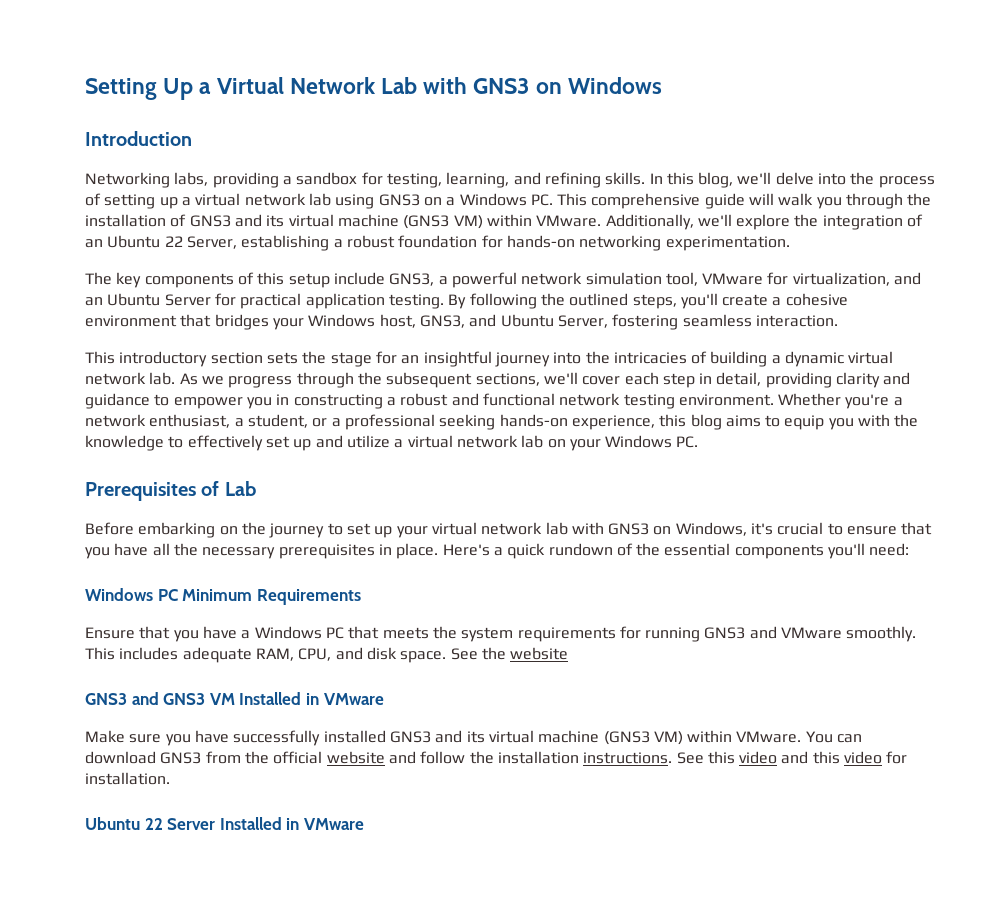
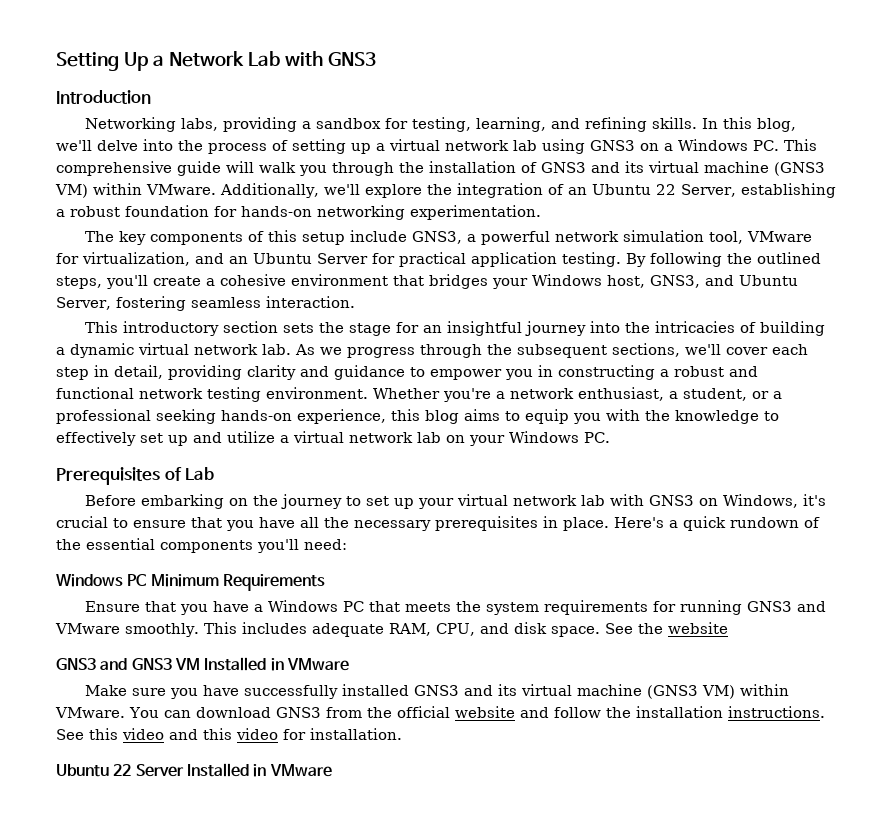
- Setting Up a Virtual Network Lab with GNS3 on Windows
+ Setting Up a Network Lab with GNS3

